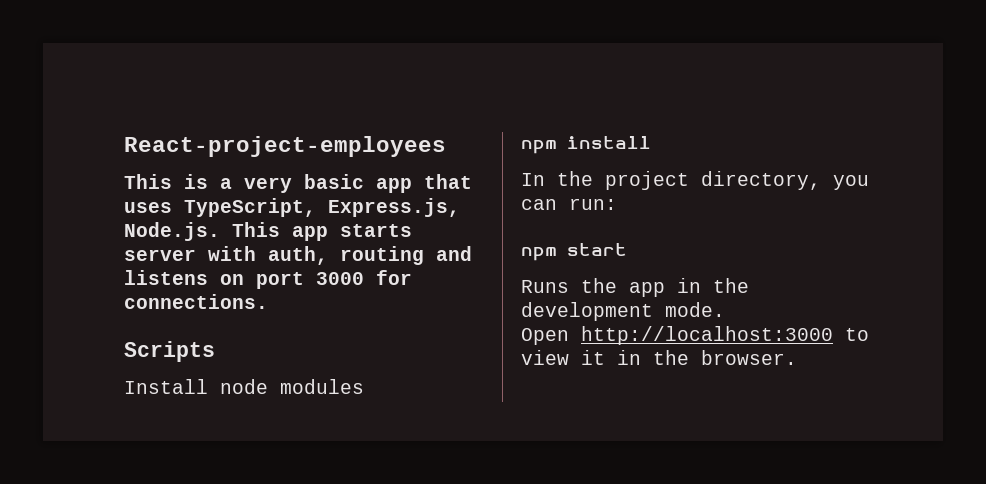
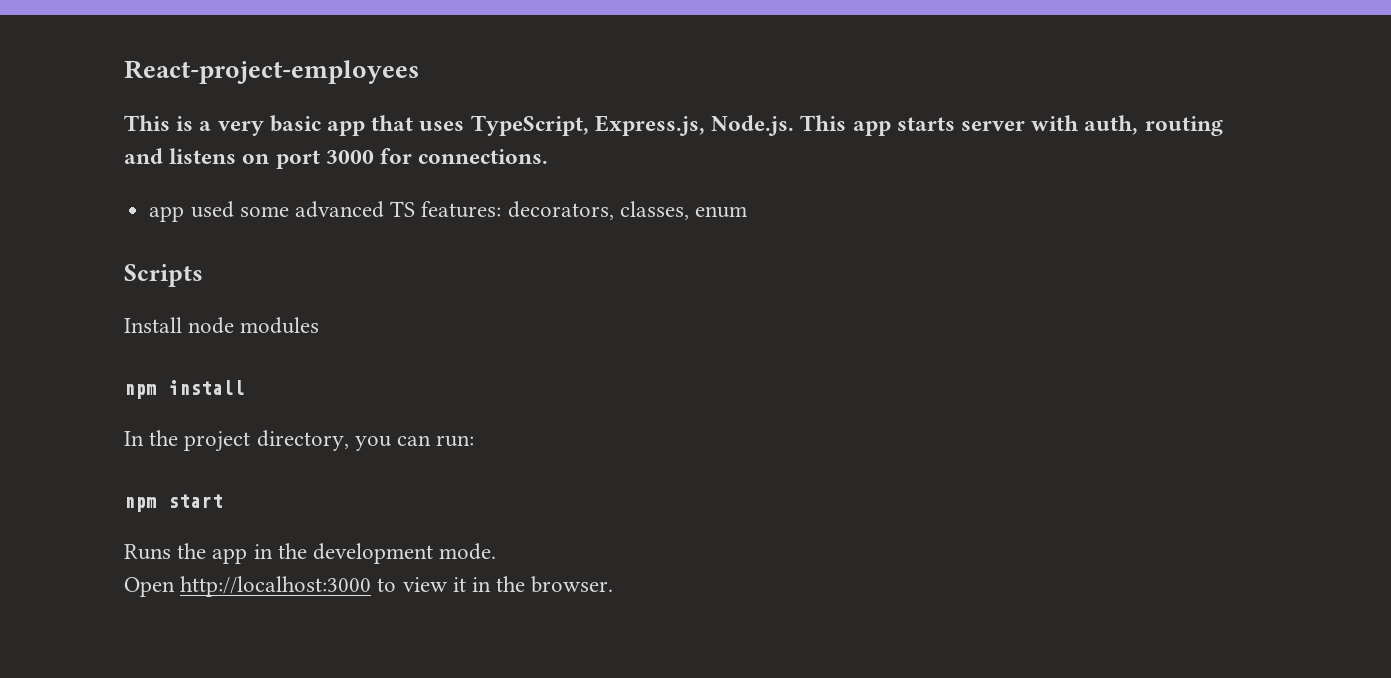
+ app used some advanced TS features: decorators, classes, enum

